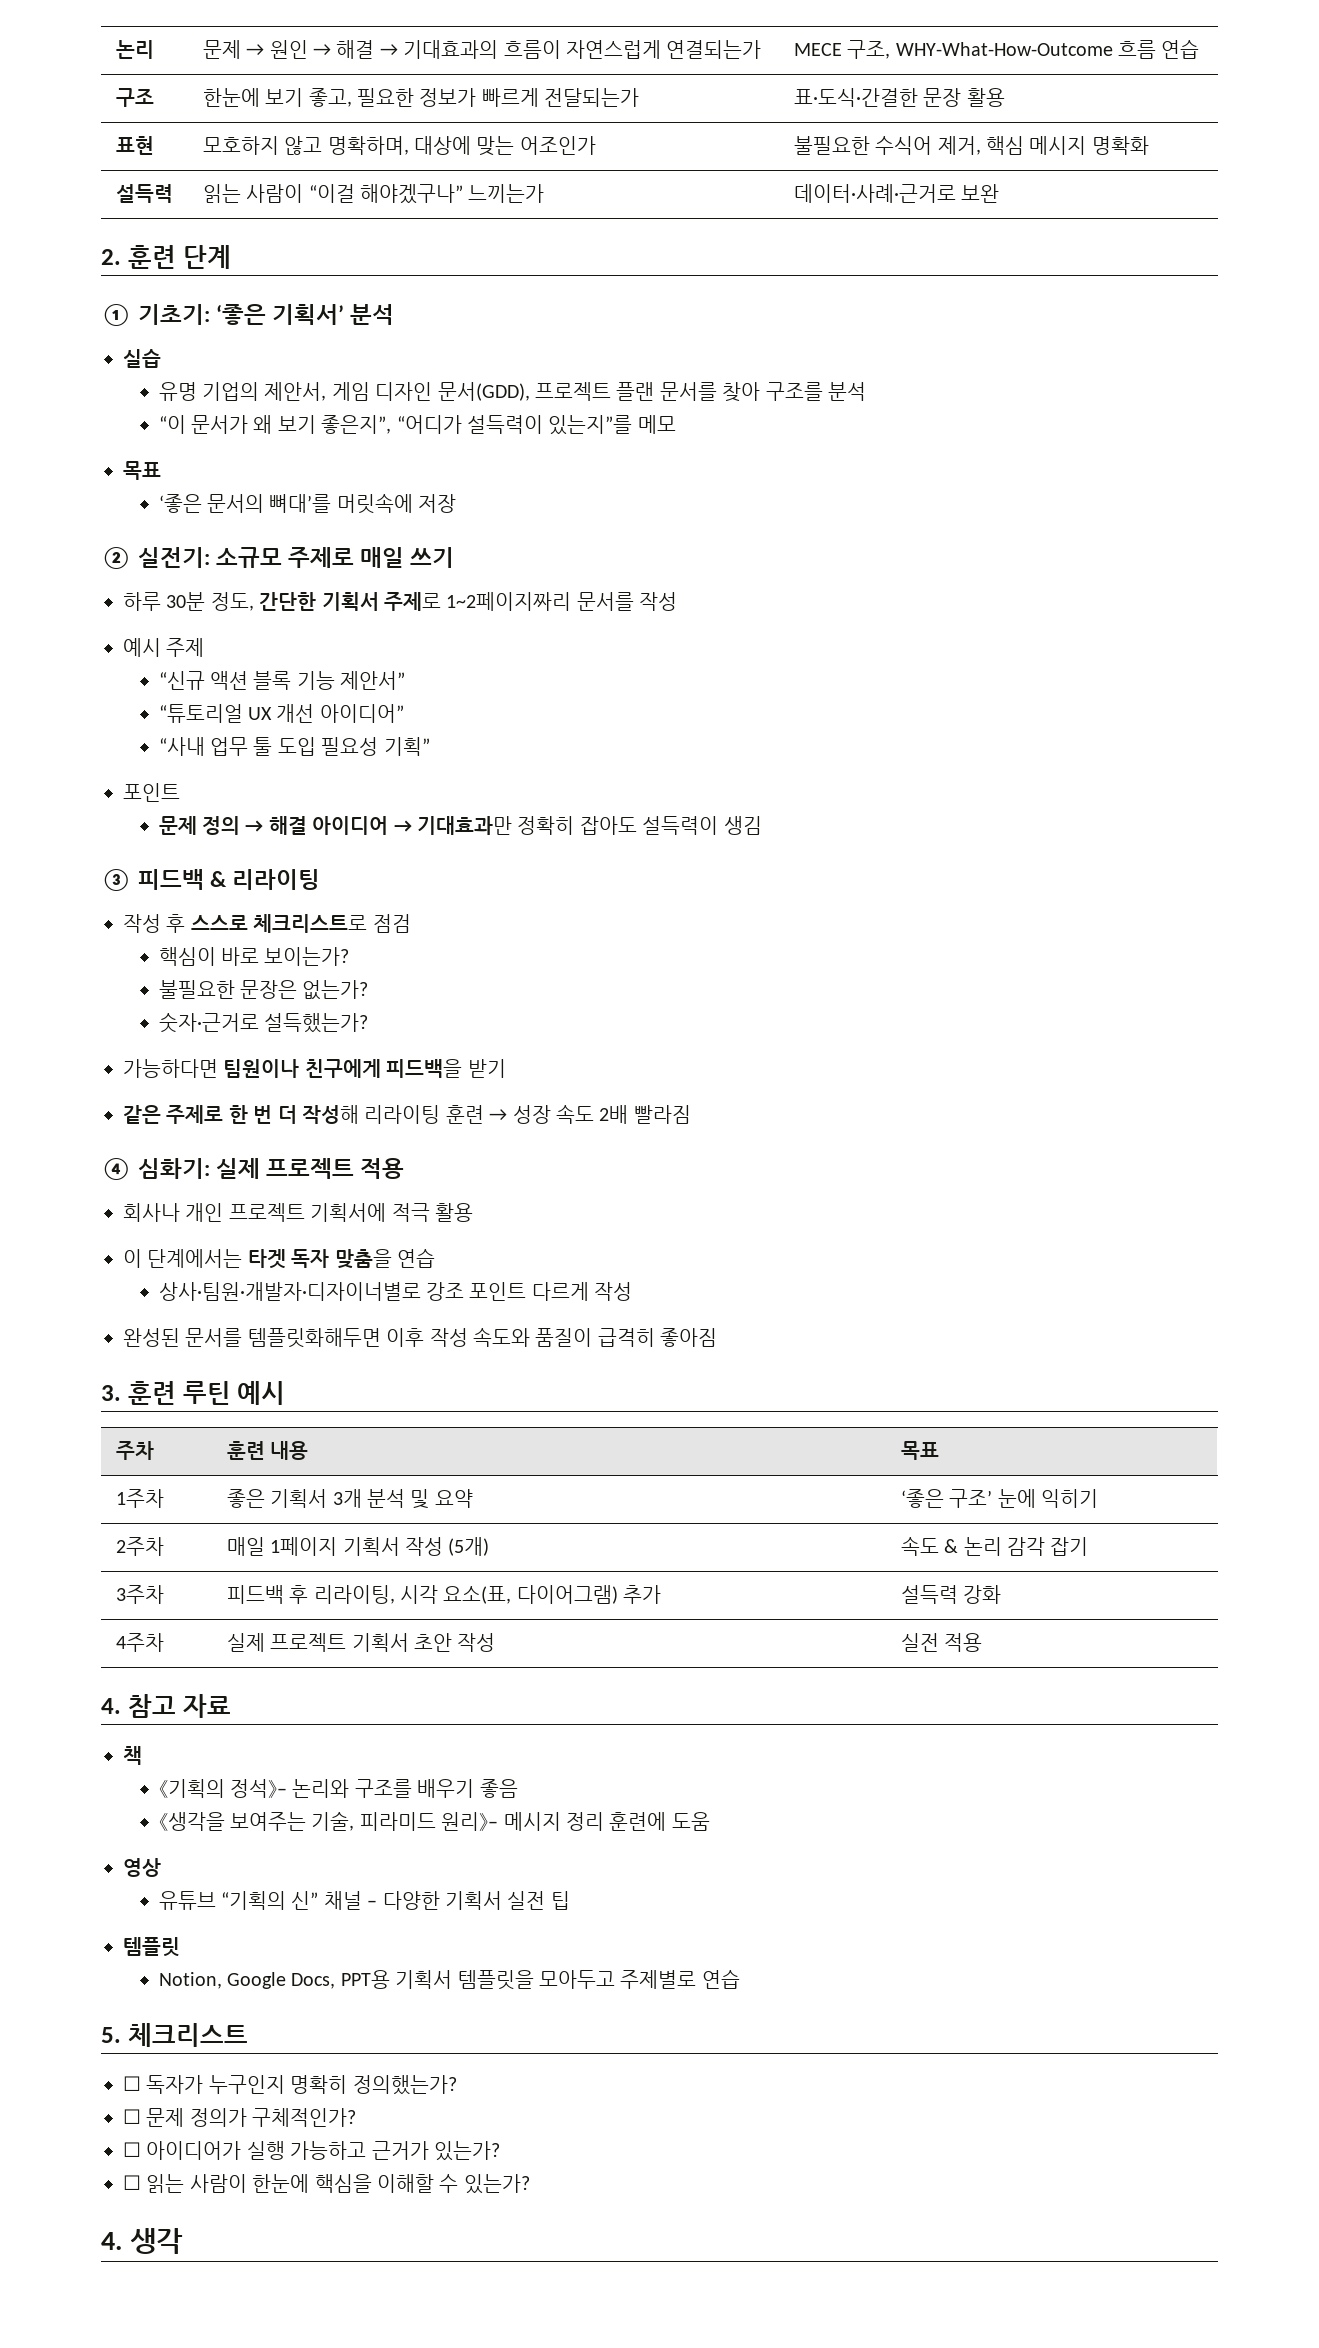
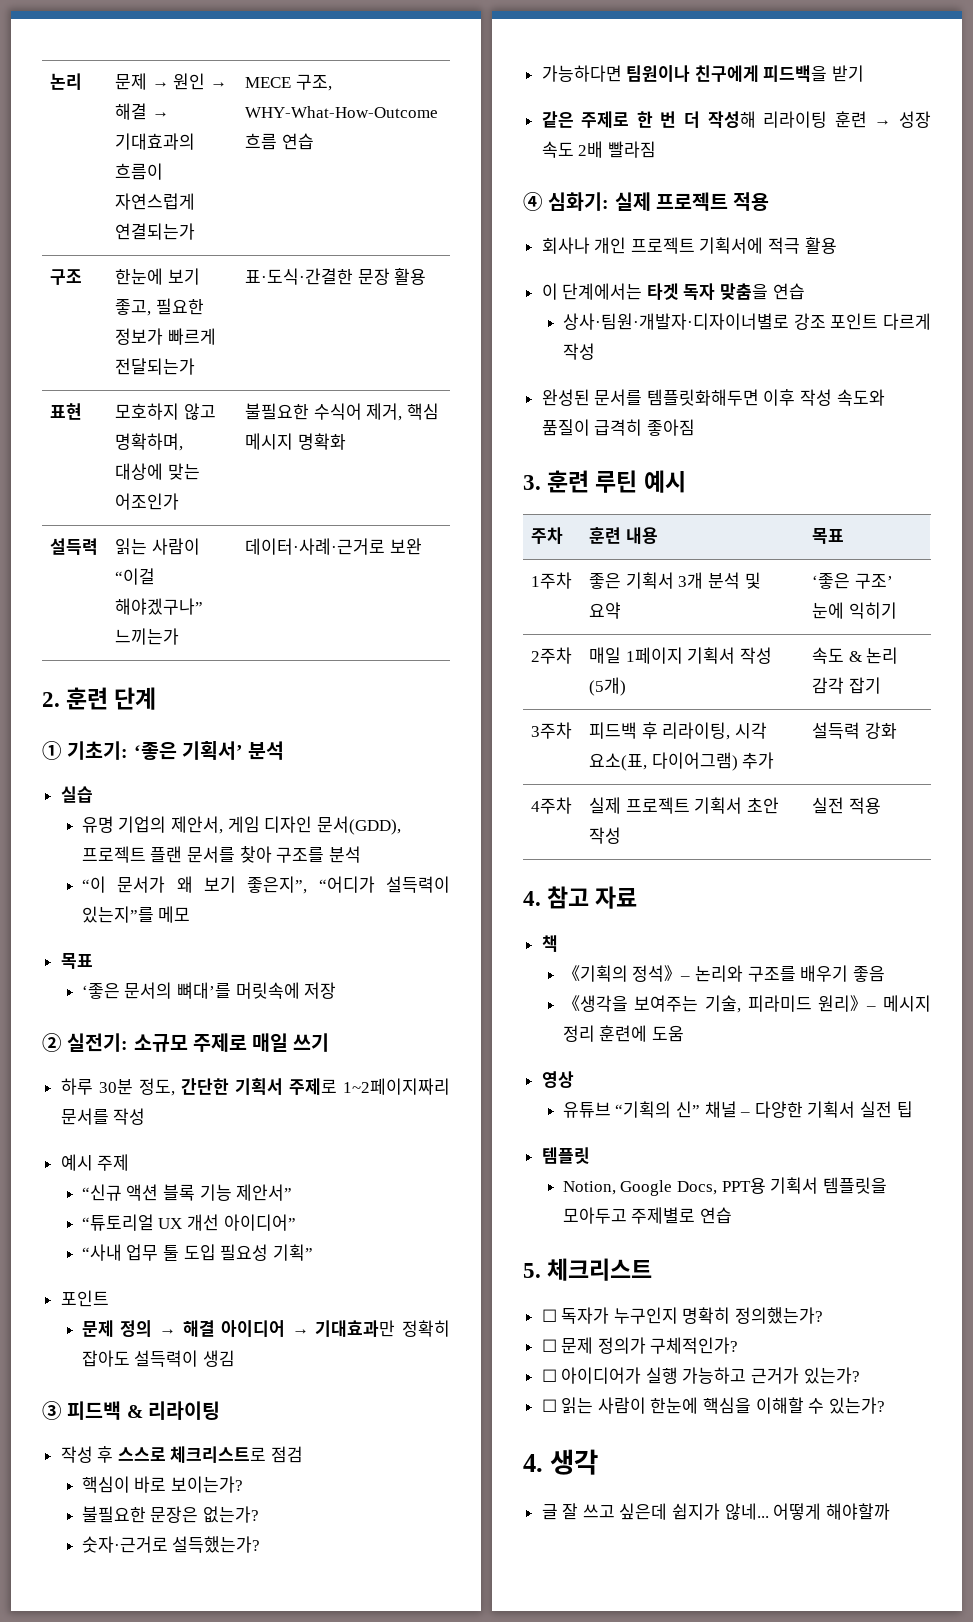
+ 글 잘 쓰고 싶은데 쉽지가 않네... 어떻게 해야할까

